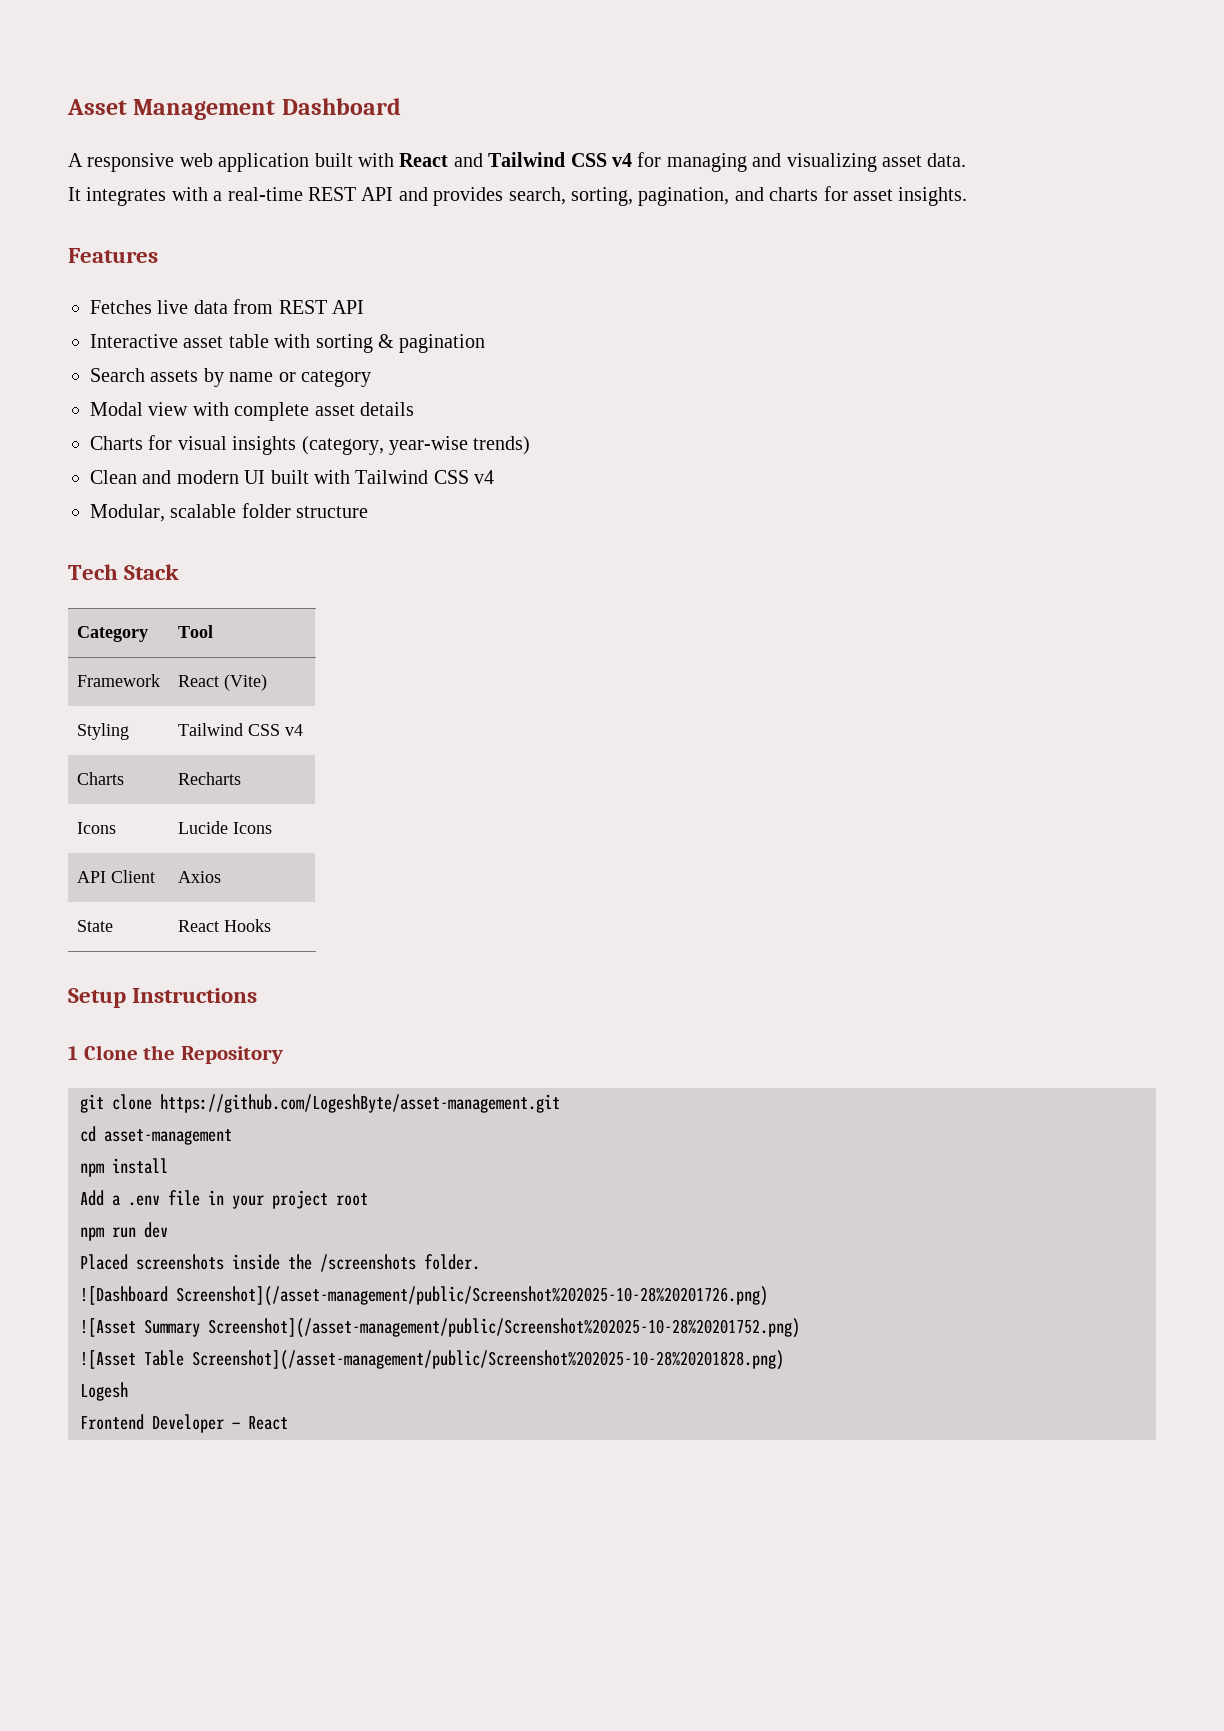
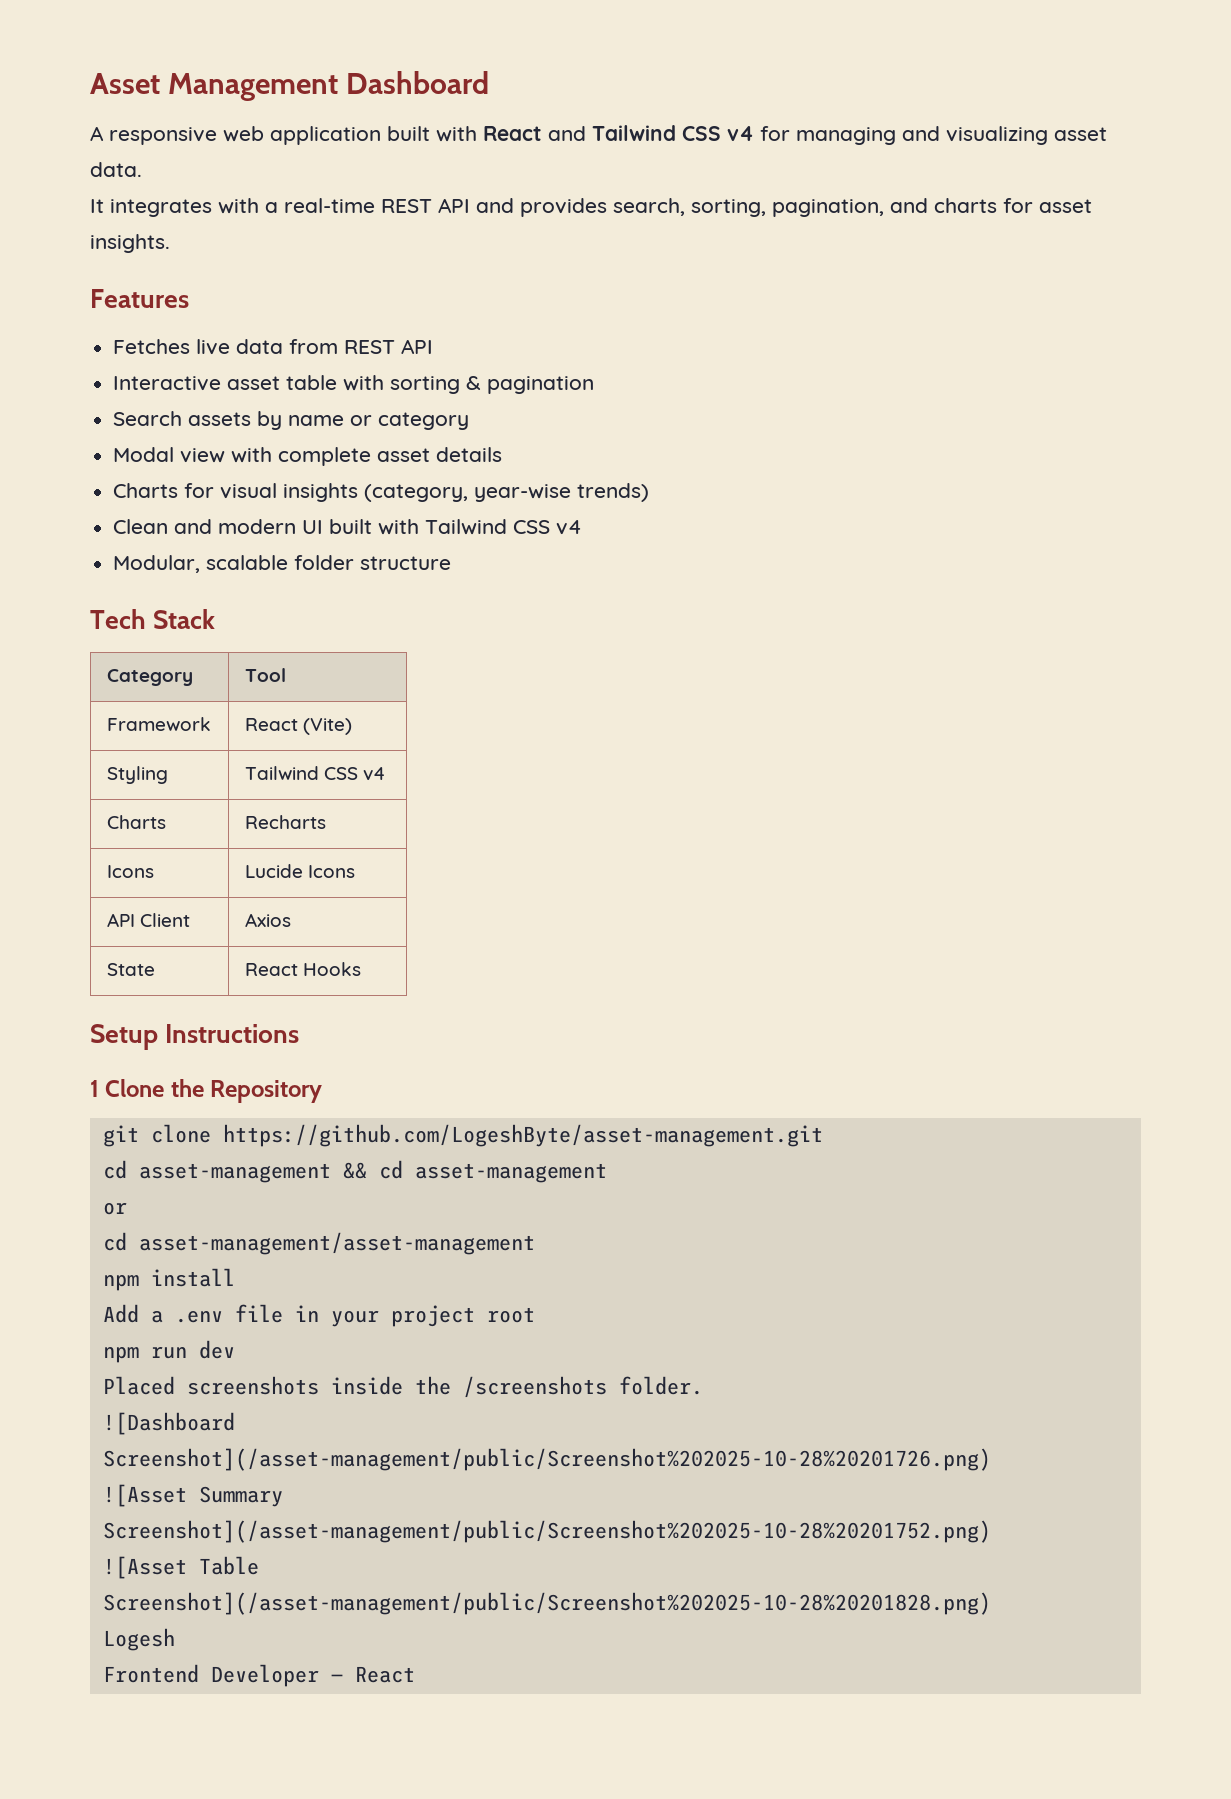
- cd asset-management
+ cd asset-management && cd asset-management
+ or
+ cd asset-management/asset-management

